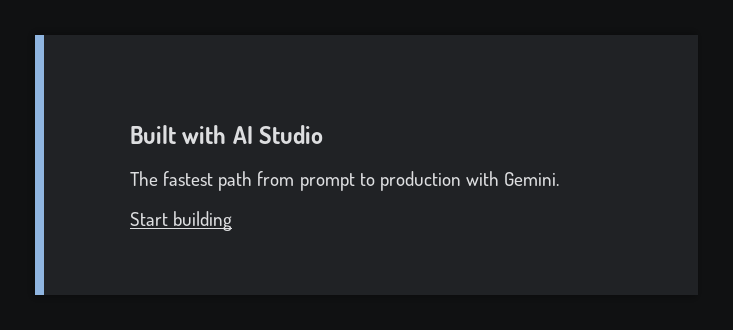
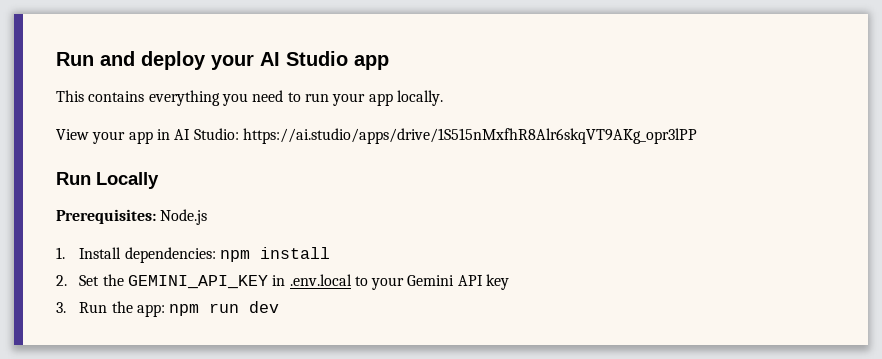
- Built with AI Studio
- The fastest path from prompt to production with Gemini.
- Start building
+ Run and deploy your AI Studio app
+ This contains everything you need to run your app locally.
+ View your app in AI Studio: https://ai.studio/apps/drive/1S515nMxfhR8Alr6skqVT9AKg_opr3lPP
+ Run Locally
+ Prerequisites: Node.js
+ 1. Install dependencies: npm install
+ 2. Set the GEMINI_API_KEY in .env.local to your Gemini API key
+ 3. Run the app: npm run dev

